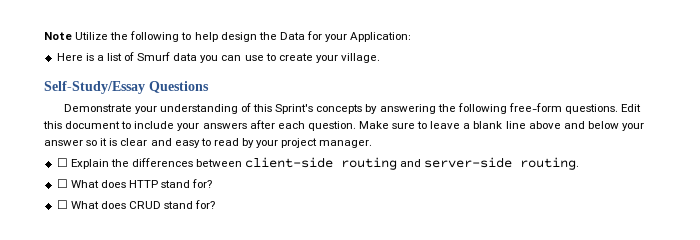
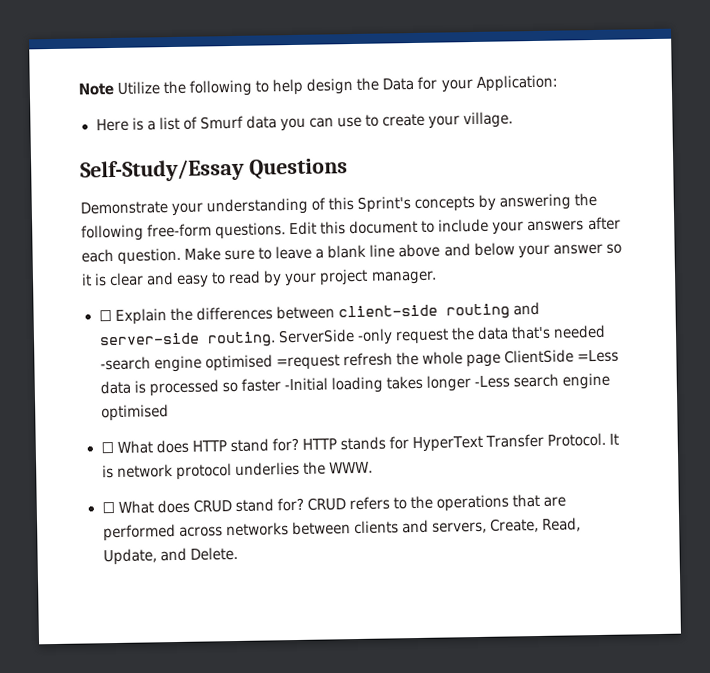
+ ServerSide -only request the data that's needed -search engine optimised =request refresh the whole page ClientSide =Less data is processed so faster -Initial loading takes longer -Less search engine optimised
+ HTTP stands for HyperText Transfer Protocol. It is network protocol underlies the WWW.
+ CRUD refers to the operations that are performed across networks between clients and servers, Create, Read, Update, and Delete.

